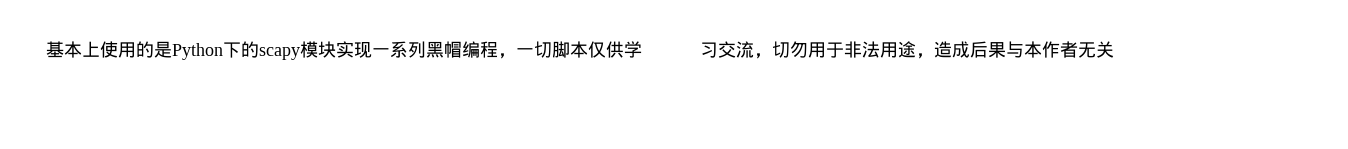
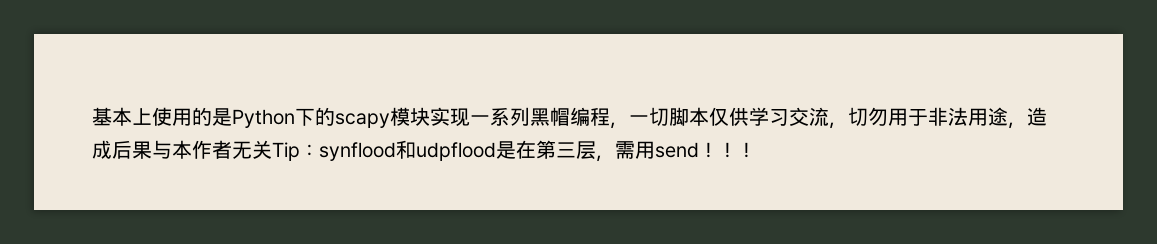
- 基本上使用的是Python下的scapy模块实现一系列黑帽编程，一切脚本仅供学习交流，切勿用于非法用途，造成后果与本作者无关
+ 基本上使用的是Python下的scapy模块实现一系列黑帽编程，一切脚本仅供学习交流，切勿用于非法用途，造成后果与本作者无关Tip：synflood和udpflood是在第三层，需用send！！！

